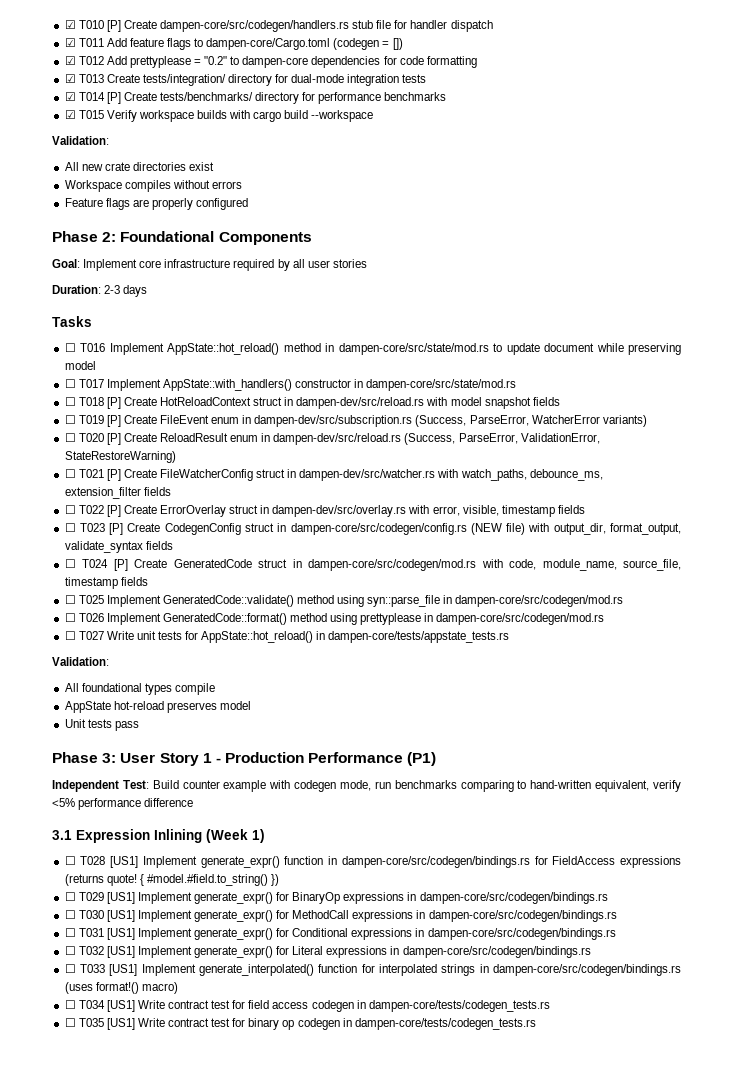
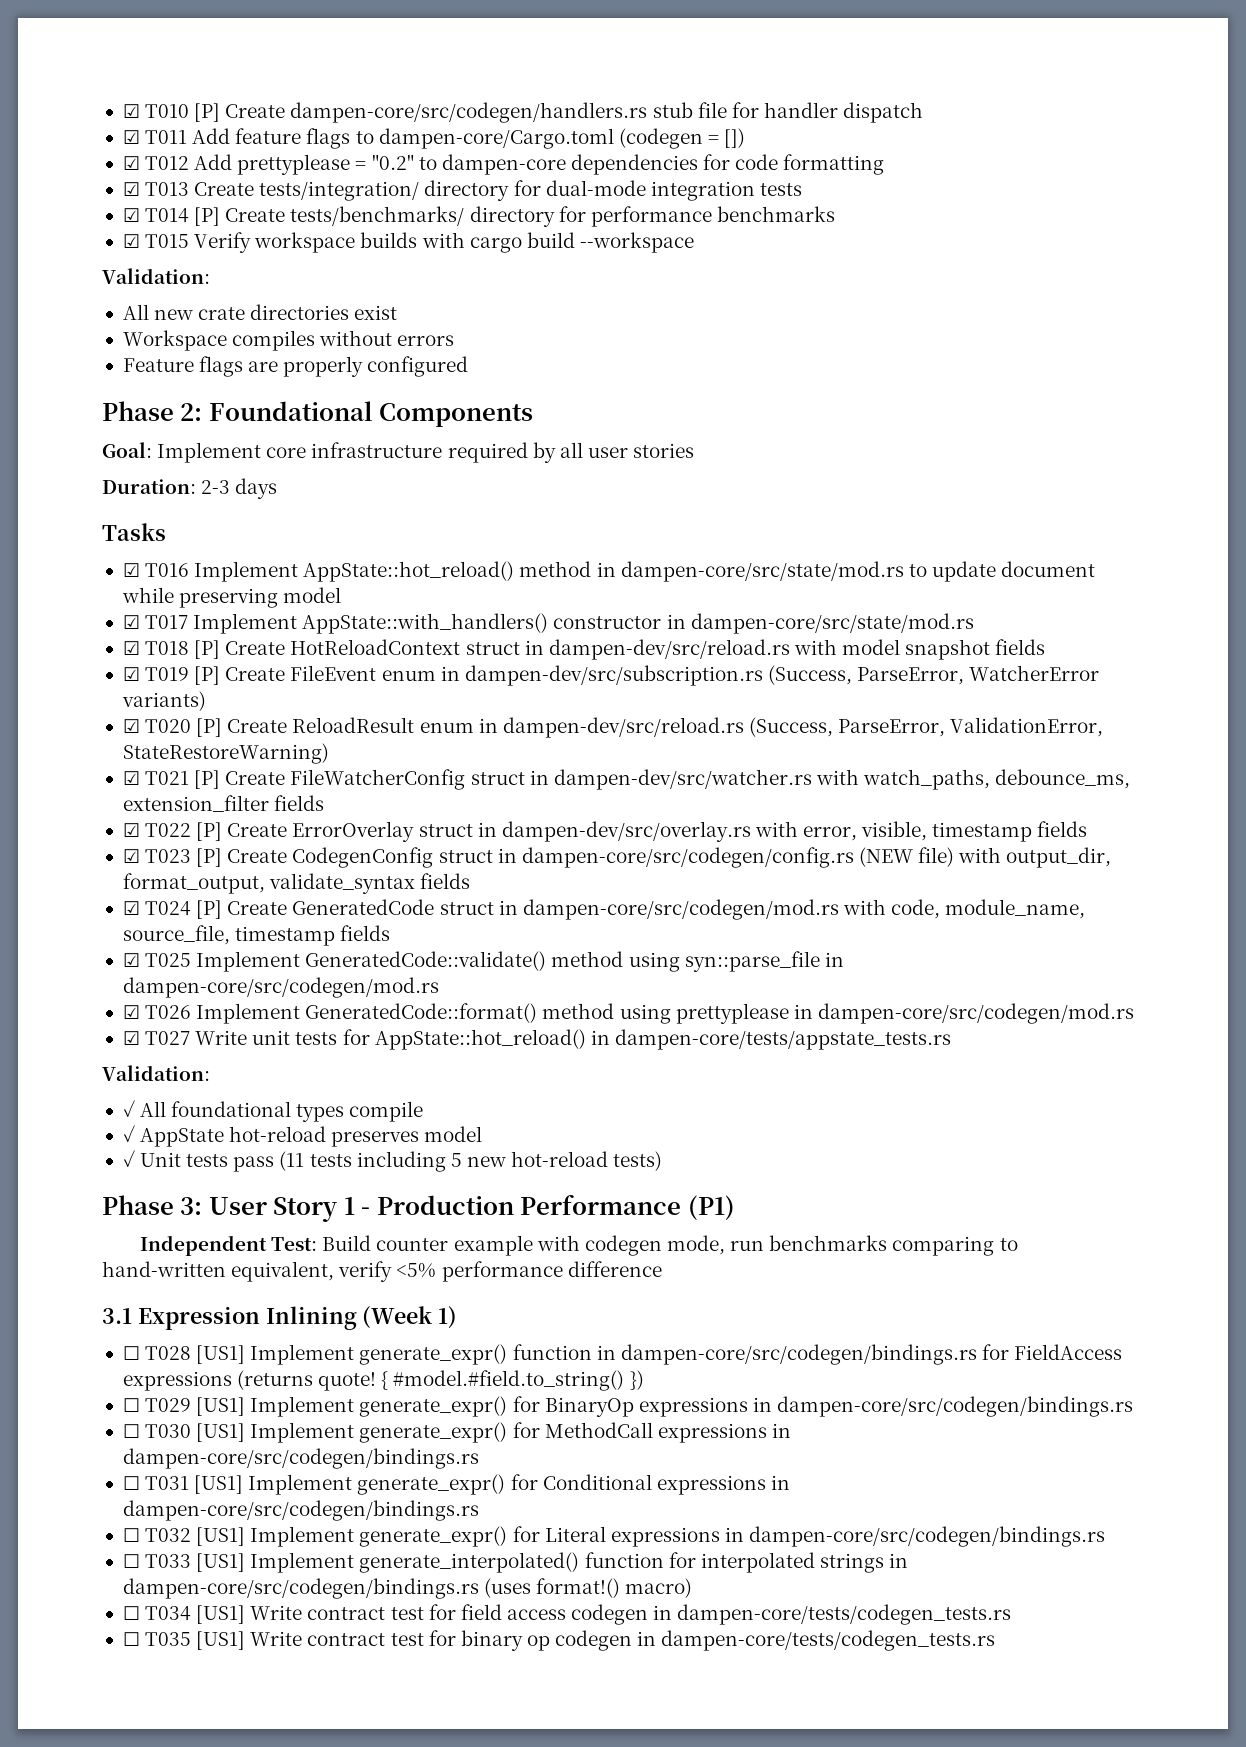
- ☐ T016 Implement AppState::hot_reload() method in dampen-core/src/state/mod.rs to update document while preserving model
+ ☑ T016 Implement AppState::hot_reload() method in dampen-core/src/state/mod.rs to update document while preserving model
- ☐ T017 Implement AppState::with_handlers() constructor in dampen-core/src/state/mod.rs
+ ☑ T017 Implement AppState::with_handlers() constructor in dampen-core/src/state/mod.rs
- ☐ T018 [P] Create HotReloadContext struct in dampen-dev/src/reload.rs with model snapshot fields
+ ☑ T018 [P] Create HotReloadContext struct in dampen-dev/src/reload.rs with model snapshot fields
- ☐ T019 [P] Create FileEvent enum in dampen-dev/src/subscription.rs (Success, ParseError, WatcherError variants)
+ ☑ T019 [P] Create FileEvent enum in dampen-dev/src/subscription.rs (Success, ParseError, WatcherError variants)
- ☐ T020 [P] Create ReloadResult enum in dampen-dev/src/reload.rs (Success, ParseError, ValidationError, StateRestoreWarning)
+ ☑ T020 [P] Create ReloadResult enum in dampen-dev/src/reload.rs (Success, ParseError, ValidationError, StateRestoreWarning)
- ☐ T021 [P] Create FileWatcherConfig struct in dampen-dev/src/watcher.rs with watch_paths, debounce_ms, extension_filter fields
+ ☑ T021 [P] Create FileWatcherConfig struct in dampen-dev/src/watcher.rs with watch_paths, debounce_ms, extension_filter fields
- ☐ T022 [P] Create ErrorOverlay struct in dampen-dev/src/overlay.rs with error, visible, timestamp fields
+ ☑ T022 [P] Create ErrorOverlay struct in dampen-dev/src/overlay.rs with error, visible, timestamp fields
- ☐ T023 [P] Create CodegenConfig struct in dampen-core/src/codegen/config.rs (NEW file) with output_dir, format_output, validate_syntax fields
+ ☑ T023 [P] Create CodegenConfig struct in dampen-core/src/codegen/config.rs (NEW file) with output_dir, format_output, validate_syntax fields
- ☐ T024 [P] Create GeneratedCode struct in dampen-core/src/codegen/mod.rs with code, module_name, source_file, timestamp fields
+ ☑ T024 [P] Create GeneratedCode struct in dampen-core/src/codegen/mod.rs with code, module_name, source_file, timestamp fields
- ☐ T025 Implement GeneratedCode::validate() method using syn::parse_file in dampen-core/src/codegen/mod.rs
+ ☑ T025 Implement GeneratedCode::validate() method using syn::parse_file in dampen-core/src/codegen/mod.rs
- ☐ T026 Implement GeneratedCode::format() method using prettyplease in dampen-core/src/codegen/mod.rs
+ ☑ T026 Implement GeneratedCode::format() method using prettyplease in dampen-core/src/codegen/mod.rs
- ☐ T027 Write unit tests for AppState::hot_reload() in dampen-core/tests/appstate_tests.rs
+ ☑ T027 Write unit tests for AppState::hot_reload() in dampen-core/tests/appstate_tests.rs
- All foundational types compile
+ ✓ All foundational types compile
- AppState hot-reload preserves model
+ ✓ AppState hot-reload preserves model
- Unit tests pass
+ ✓ Unit tests pass (11 tests including 5 new hot-reload tests)

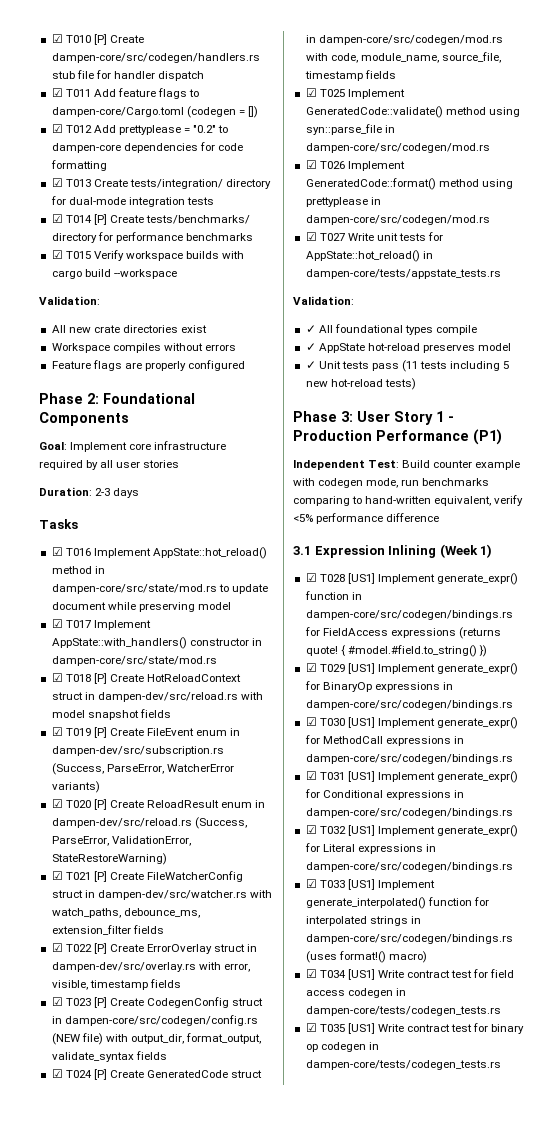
- ☐ T028 [US1] Implement generate_expr() function in dampen-core/src/codegen/bindings.rs for FieldAccess expressions (returns quote!
+ ☑ T028 [US1] Implement generate_expr() function in dampen-core/src/codegen/bindings.rs for FieldAccess expressions (returns quote!
- ☐ T029 [US1] Implement generate_expr() for BinaryOp expressions in dampen-core/src/codegen/bindings.rs
+ ☑ T029 [US1] Implement generate_expr() for BinaryOp expressions in dampen-core/src/codegen/bindings.rs
- ☐ T030 [US1] Implement generate_expr() for MethodCall expressions in dampen-core/src/codegen/bindings.rs
+ ☑ T030 [US1] Implement generate_expr() for MethodCall expressions in dampen-core/src/codegen/bindings.rs
- ☐ T031 [US1] Implement generate_expr() for Conditional expressions in dampen-core/src/codegen/bindings.rs
+ ☑ T031 [US1] Implement generate_expr() for Conditional expressions in dampen-core/src/codegen/bindings.rs
- ☐ T032 [US1] Implement generate_expr() for Literal expressions in dampen-core/src/codegen/bindings.rs
+ ☑ T032 [US1] Implement generate_expr() for Literal expressions in dampen-core/src/codegen/bindings.rs
- ☐ T033 [US1] Implement generate_interpolated() function for interpolated strings in dampen-core/src/codegen/bindings.rs (uses format!() macro)
+ ☑ T033 [US1] Implement generate_interpolated() function for interpolated strings in dampen-core/src/codegen/bindings.rs (uses format!() macro)
- ☐ T034 [US1] Write contract test for field access codegen in dampen-core/tests/codegen_tests.rs
+ ☑ T034 [US1] Write contract test for field access codegen in dampen-core/tests/codegen_tests.rs
- ☐ T035 [US1] Write contract test for binary op codegen in dampen-core/tests/codegen_tests.rs
+ ☑ T035 [US1] Write contract test for binary op codegen in dampen-core/tests/codegen_tests.rs

